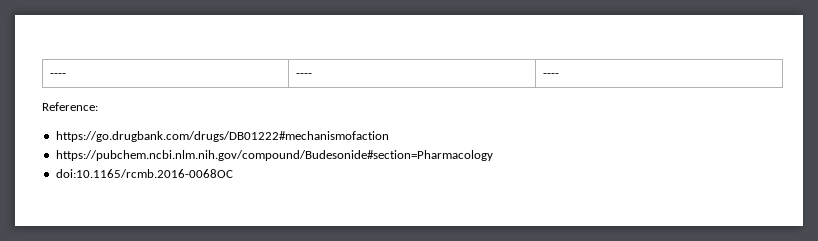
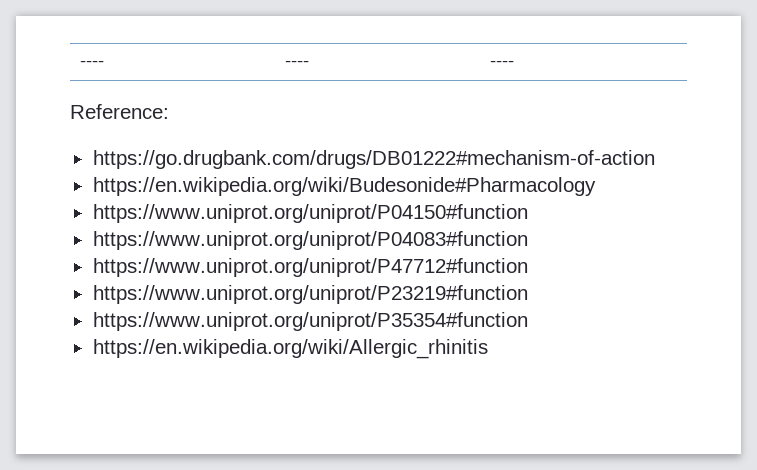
- https://go.drugbank.com/drugs/DB01222#mechanismofaction
- https://pubchem.ncbi.nlm.nih.gov/compound/Budesonide#section=Pharmacology
- doi:10.1165/rcmb.2016-0068OC
+ https://go.drugbank.com/drugs/DB01222#mechanism-of-action
+ https://en.wikipedia.org/wiki/Budesonide#Pharmacology
+ https://www.uniprot.org/uniprot/P04150#function
+ https://www.uniprot.org/uniprot/P04083#function
+ https://www.uniprot.org/uniprot/P47712#function
+ https://www.uniprot.org/uniprot/P23219#function
+ https://www.uniprot.org/uniprot/P35354#function
+ https://en.wikipedia.org/wiki/Allergic_rhinitis

